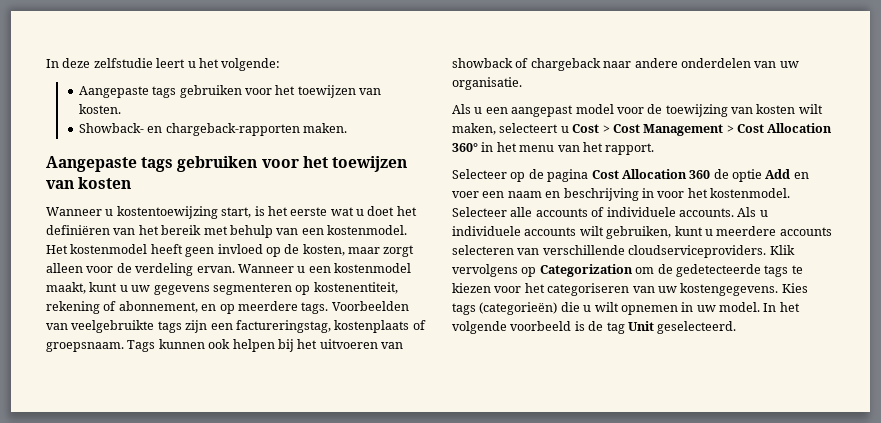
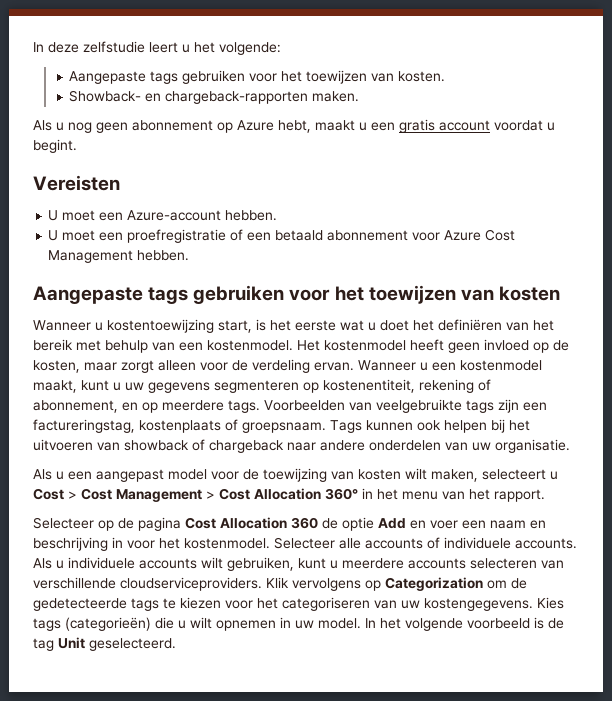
+ Als u nog geen abonnement op Azure hebt, maakt u een gratis account voordat u begint.
+ Vereisten
+ U moet een Azure-account hebben.
+ U moet een proefregistratie of een betaald abonnement voor Azure Cost Management hebben.

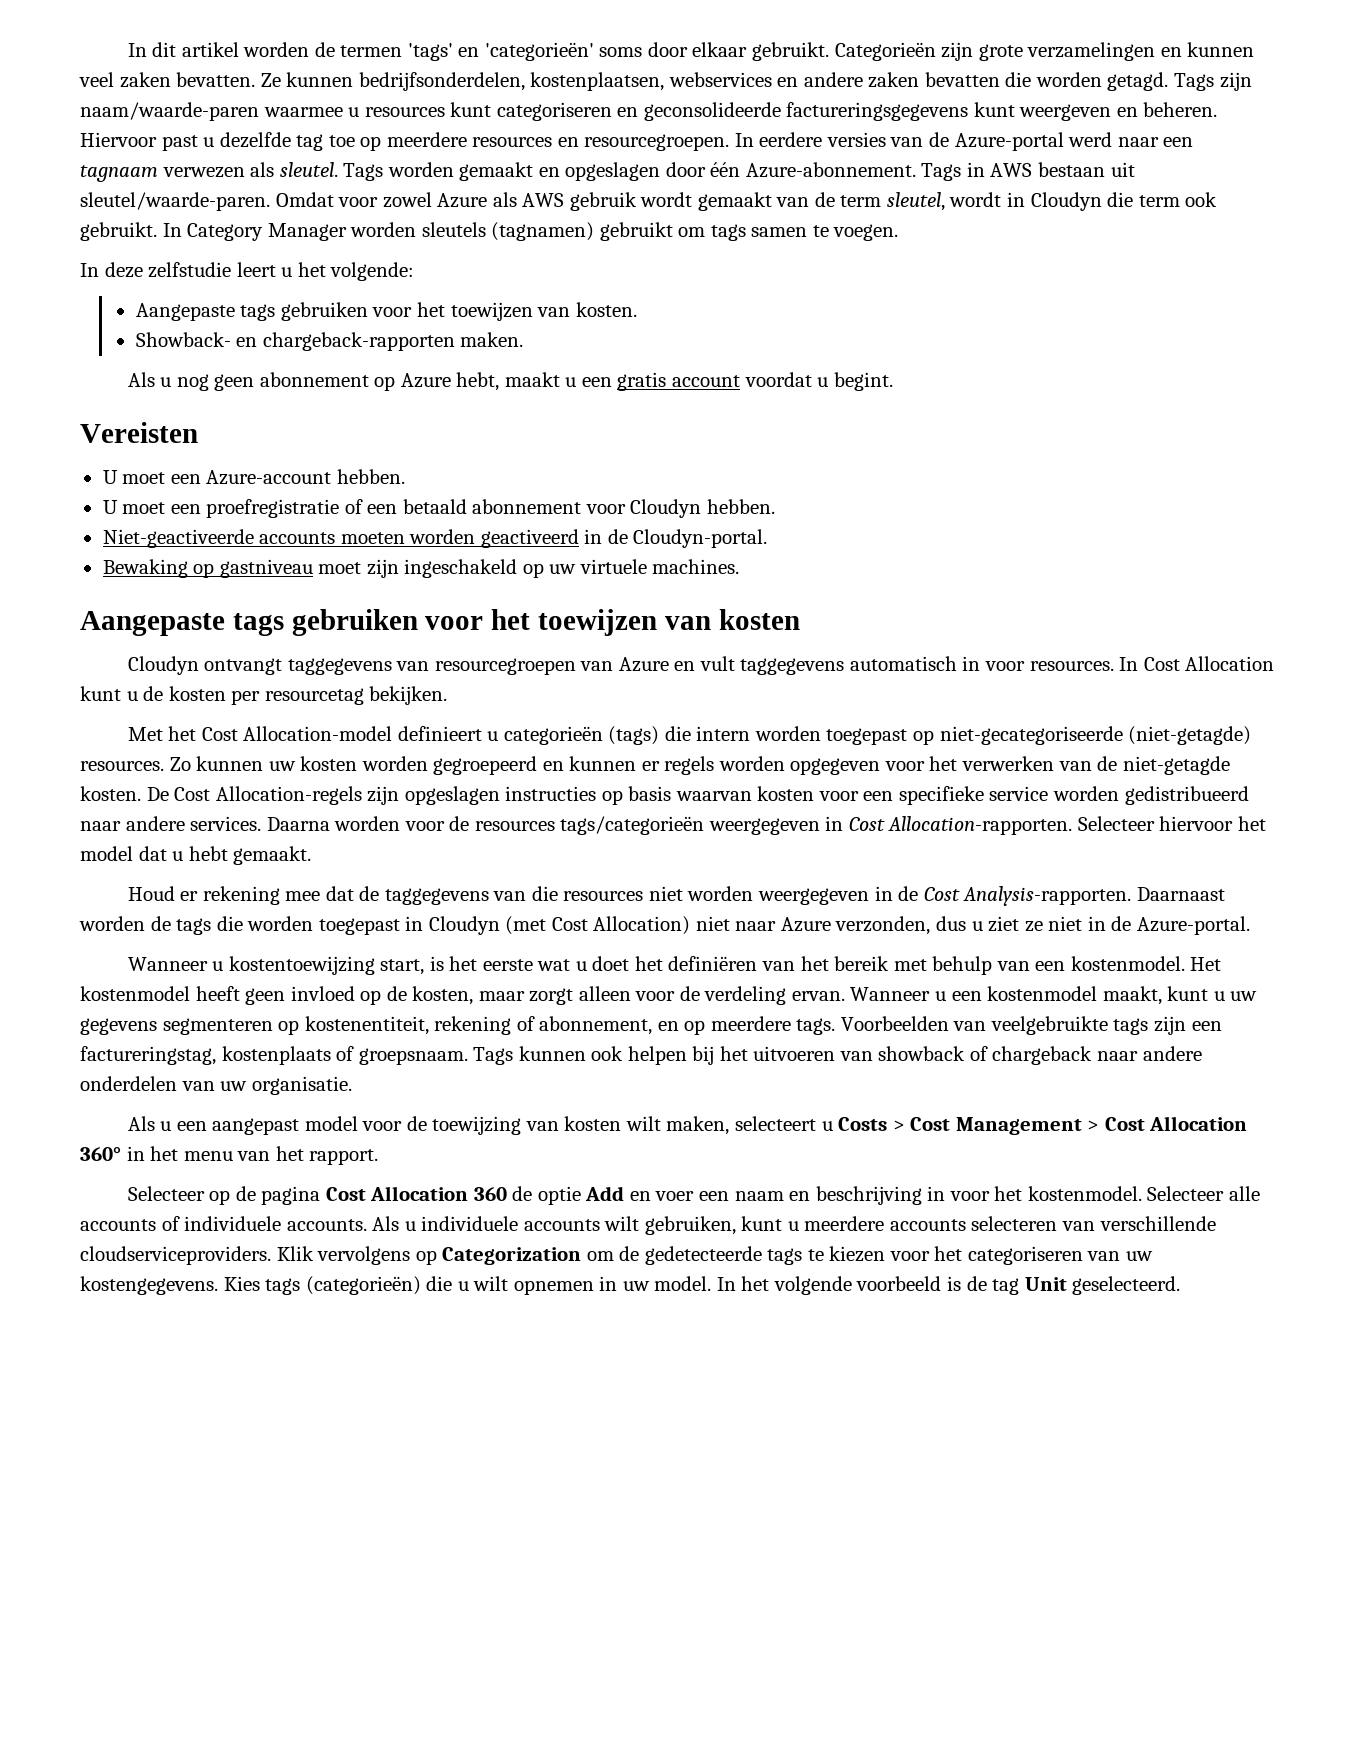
+ In dit artikel worden de termen 'tags' en 'categorieën' soms door elkaar gebruikt. Categorieën zijn grote verzamelingen en kunnen veel zaken bevatten. Ze kunnen bedrijfsonderdelen, kostenplaatsen, webservices en andere zaken bevatten die worden getagd. Tags zijn naam/waarde-paren waarmee u resources kunt categoriseren en geconsolideerde factureringsgegevens kunt weergeven en beheren. Hiervoor past u dezelfde tag toe op meerdere resources en resourcegroepen. In eerdere versies van de Azure-portal werd naar een tagnaam verwezen als sleutel. Tags worden gemaakt en opgeslagen door één Azure-abonnement. Tags in AWS bestaan uit sleutel/waarde-paren. Omdat voor zowel Azure als AWS gebruik wordt gemaakt van de term sleutel, wordt in Cloudyn die term ook gebruikt. In Category Manager worden sleutels (tagnamen) gebruikt om tags samen te voegen.
- U moet een proefregistratie of een betaald abonnement voor Azure Cost Management hebben.
+ U moet een proefregistratie of een betaald abonnement voor Cloudyn hebben.
+ Niet-geactiveerde accounts moeten worden geactiveerd in de Cloudyn-portal.
+ Bewaking op gastniveau moet zijn ingeschakeld op uw virtuele machines.
+ Cloudyn ontvangt taggegevens van resourcegroepen van Azure en vult taggegevens automatisch in voor resources. In Cost Allocation kunt u de kosten per resourcetag bekijken.
+ Met het Cost Allocation-model definieert u categorieën (tags) die intern worden toegepast op niet-gecategoriseerde (niet-getagde) resources. Zo kunnen uw kosten worden gegroepeerd en kunnen er regels worden opgegeven voor het verwerken van de niet-getagde kosten. De Cost Allocation-regels zijn opgeslagen instructies op basis waarvan kosten voor een specifieke service worden gedistribueerd naar andere services. Daarna worden voor de resources tags/categorieën weergegeven in Cost Allocation-rapporten. Selecteer hiervoor het model dat u hebt gemaakt.
+ Houd er rekening mee dat de taggegevens van die resources niet worden weergegeven in de Cost Analysis-rapporten. Daarnaast worden de tags die worden toegepast in Cloudyn (met Cost Allocation) niet naar Azure verzonden, dus u ziet ze niet in de Azure-portal.
- Als u een aangepast model voor de toewijzing van kosten wilt maken, selecteert u Cost > Cost Management > Cost Allocation 360° in het menu van het rapport.
+ Als u een aangepast model voor de toewijzing van kosten wilt maken, selecteert u Costs > Cost Management > Cost Allocation 360° in het menu van het rapport.

